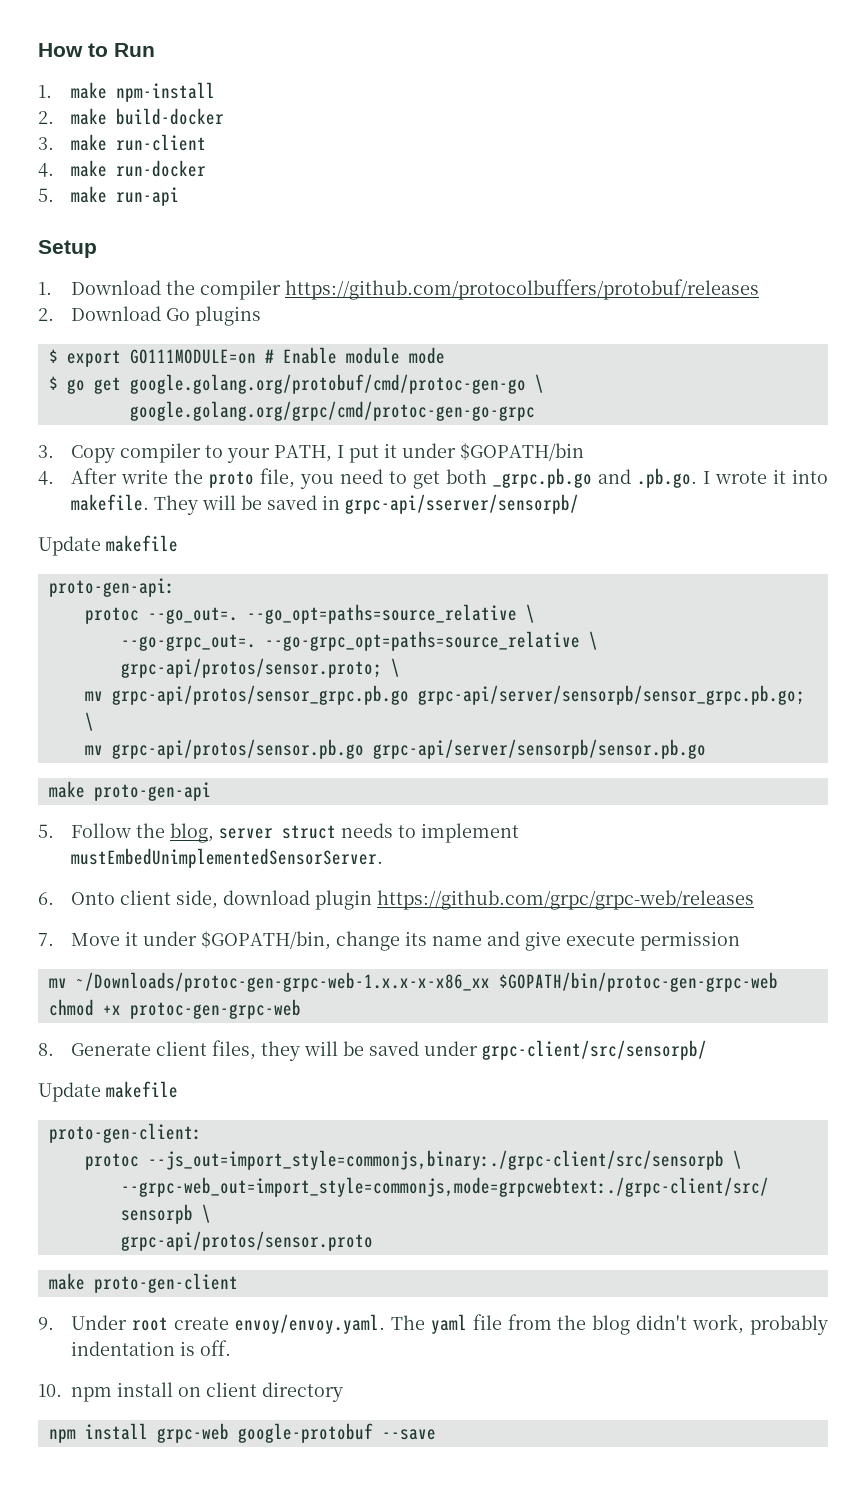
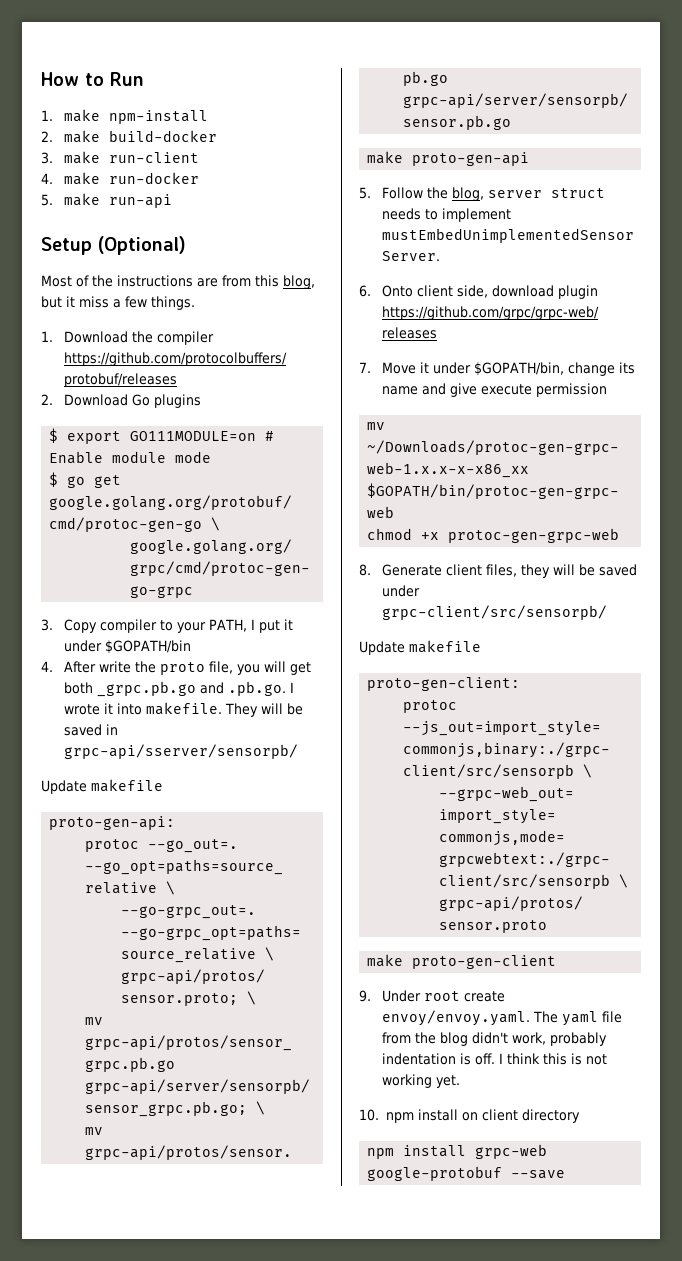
- Setup
+ Setup (Optional)
+ Most of the instructions are from this blog, but it miss a few things.
- 4. After write the proto file, you need to get both _grpc.pb.go and .pb.go. I wrote it into makefile.
+ 4. After write the proto file, you will get both _grpc.pb.go and .pb.go. I wrote it into makefile.
+ I think this is not working yet.

